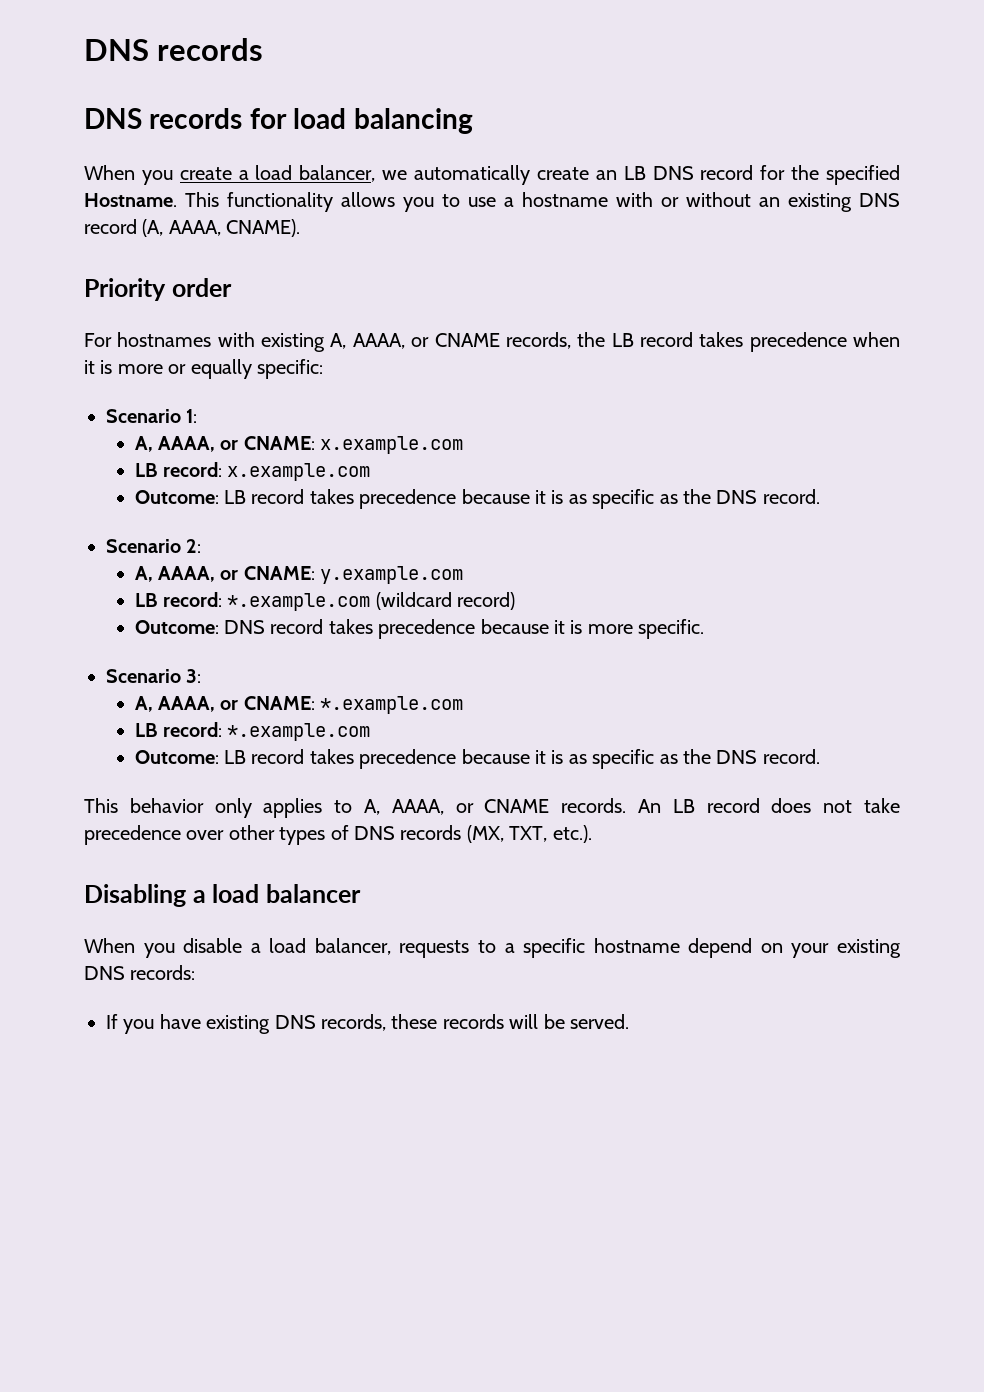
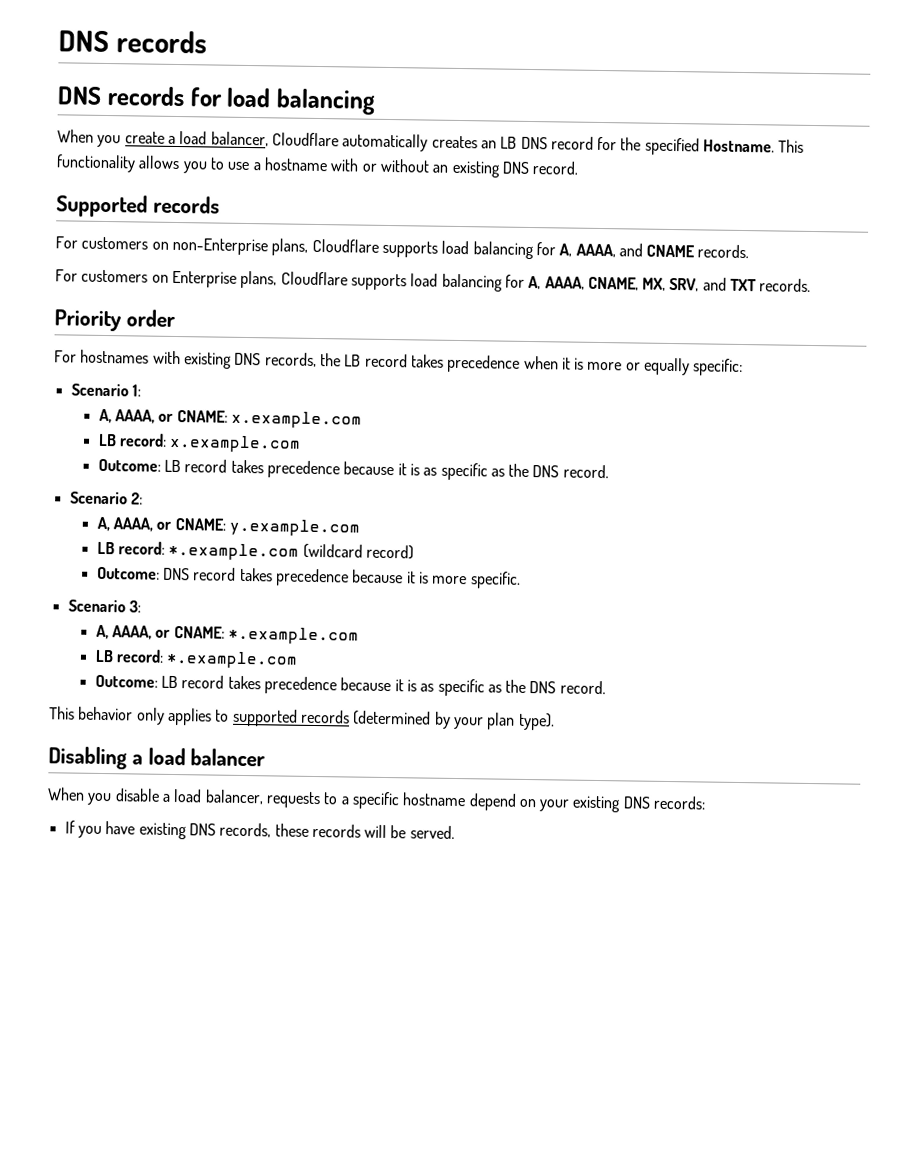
- When you create a load balancer, we automatically create an LB DNS record for the specified Hostname.
+ When you create a load balancer, Cloudflare automatically creates an LB DNS record for the specified Hostname.
- This functionality allows you to use a hostname with or without an existing DNS record (A, AAAA, CNAME).
+ This functionality allows you to use a hostname with or without an existing DNS record.
+ Supported records
+ For customers on non-Enterprise plans, Cloudflare supports load balancing for A, AAAA, and CNAME records.
+ For customers on Enterprise plans, Cloudflare supports load balancing for A, AAAA, CNAME, MX, SRV, and TXT records.
- For hostnames with existing A, AAAA, or CNAME records, the LB record takes precedence when it is more or equally specific:
+ For hostnames with existing DNS records, the LB record takes precedence when it is more or equally specific:
- This behavior only applies to A, AAAA, or CNAME records. An LB record does not take precedence over other types of DNS records (MX, TXT, etc.).
+ This behavior only applies to supported records (determined by your plan type).

